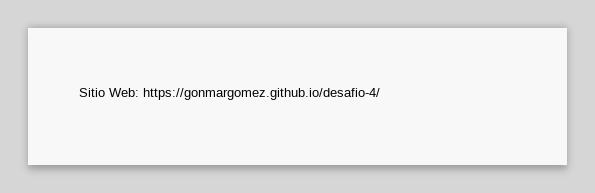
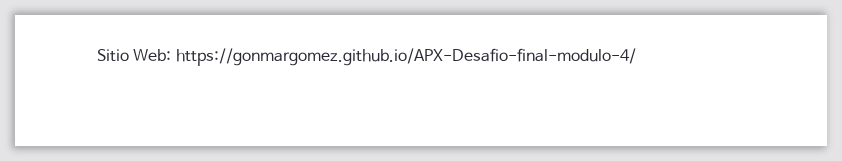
- Sitio Web: https://gonmargomez.github.io/desafio-4/
+ Sitio Web: https://gonmargomez.github.io/APX-Desafio-final-modulo-4/

